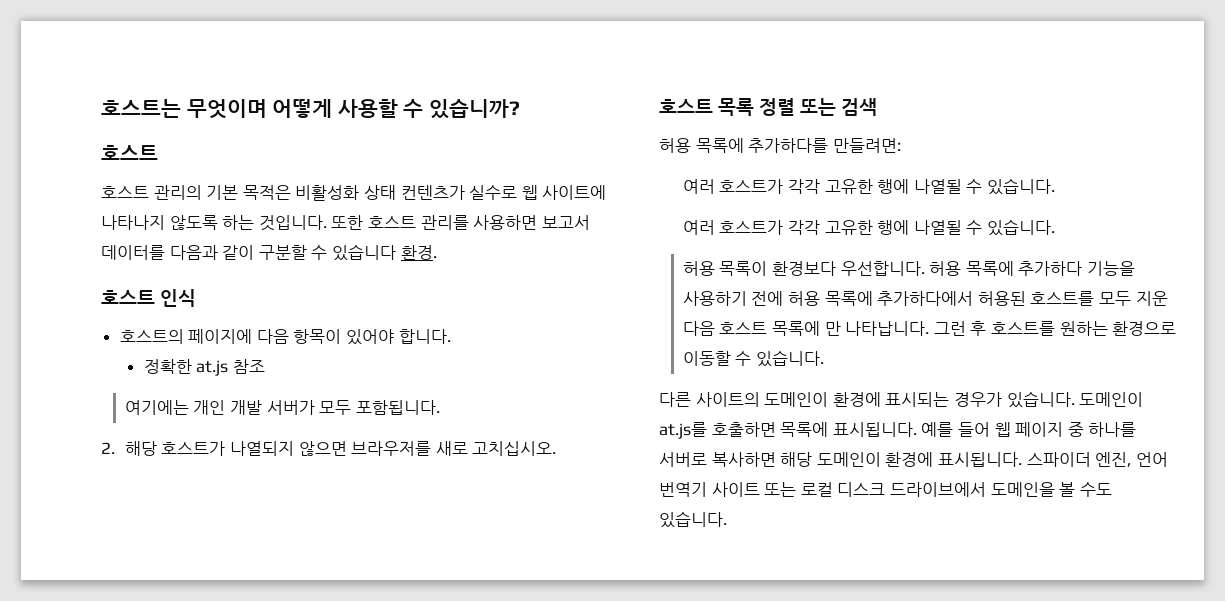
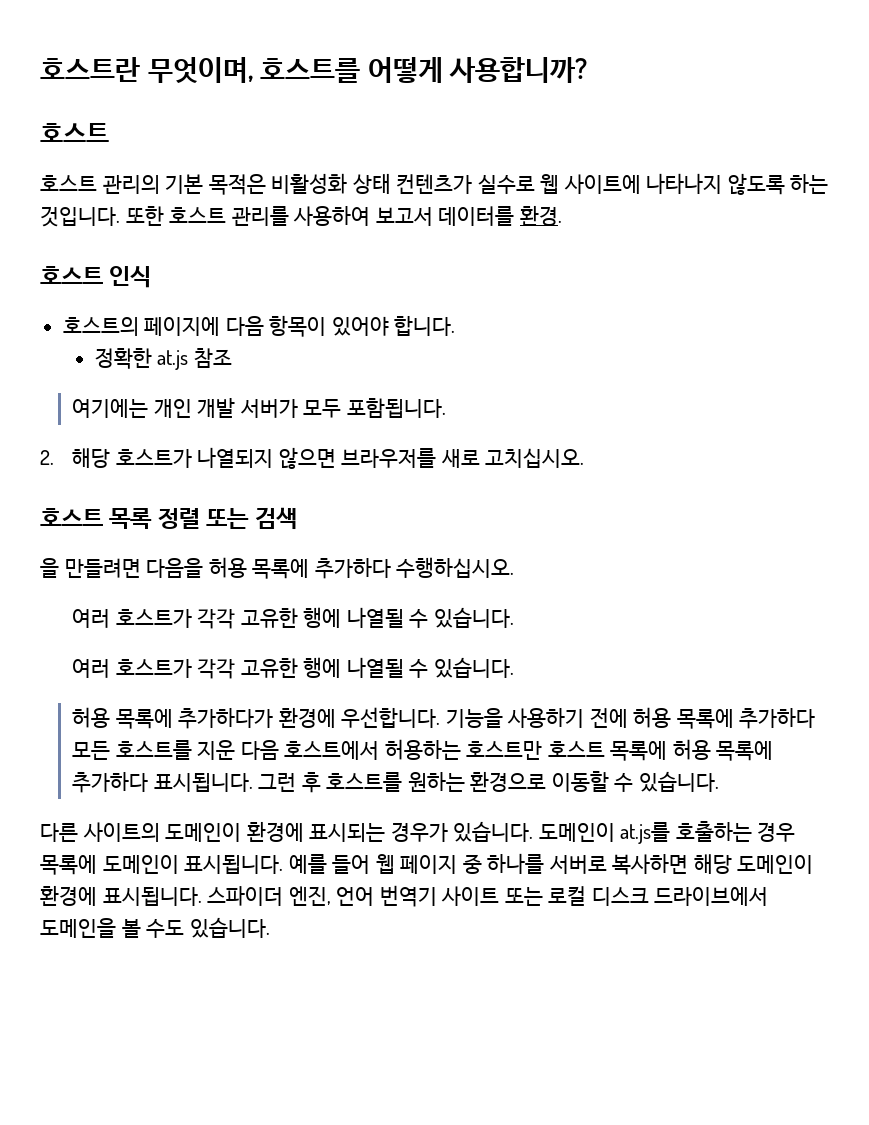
- 호스트는 무엇이며 어떻게 사용할 수 있습니까?
+ 호스트란 무엇이며, 호스트를 어떻게 사용합니까?
- 또한 호스트 관리를 사용하면 보고서 데이터를 다음과 같이 구분할 수 있습니다 환경.
+ 또한 호스트 관리를 사용하여 보고서 데이터를 환경.
- 허용 목록에 추가하다를 만들려면:
+ 을 만들려면 다음을 허용 목록에 추가하다 수행하십시오.
- 허용 목록이 환경보다 우선합니다. 허용 목록에 추가하다 기능을 사용하기 전에 허용 목록에 추가하다에서 허용된 호스트를 모두 지운 다음 호스트 목록에 만 나타납니다.
+ 허용 목록에 추가하다가 환경에 우선합니다. 기능을 사용하기 전에 허용 목록에 추가하다 모든 호스트를 지운 다음 호스트에서 허용하는 호스트만 호스트 목록에 허용 목록에 추가하다 표시됩니다.
- 도메인이 at.js를 호출하면 목록에 표시됩니다.
+ 도메인이 at.js를 호출하는 경우 목록에 도메인이 표시됩니다.

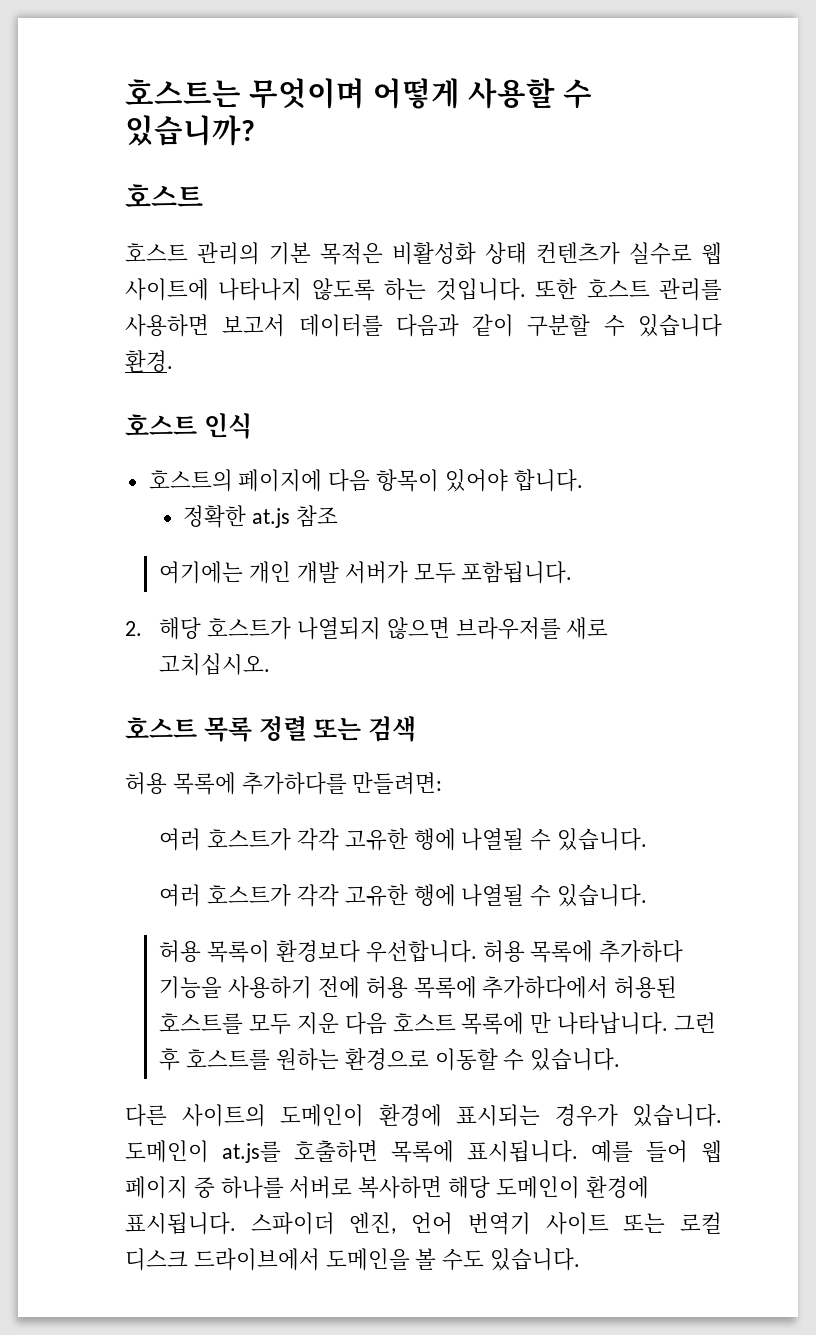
- 호스트란 무엇이며, 호스트를 어떻게 사용합니까?
+ 호스트는 무엇이며 어떻게 사용할 수 있습니까?
- 또한 호스트 관리를 사용하여 보고서 데이터를 환경.
+ 또한 호스트 관리를 사용하면 보고서 데이터를 다음과 같이 구분할 수 있습니다 환경.
- 을 만들려면 다음을 허용 목록에 추가하다 수행하십시오.
+ 허용 목록에 추가하다를 만들려면:
- 허용 목록에 추가하다가 환경에 우선합니다. 기능을 사용하기 전에 허용 목록에 추가하다 모든 호스트를 지운 다음 호스트에서 허용하는 호스트만 호스트 목록에 허용 목록에 추가하다 표시됩니다.
+ 허용 목록이 환경보다 우선합니다. 허용 목록에 추가하다 기능을 사용하기 전에 허용 목록에 추가하다에서 허용된 호스트를 모두 지운 다음 호스트 목록에 만 나타납니다.
- 도메인이 at.js를 호출하는 경우 목록에 도메인이 표시됩니다.
+ 도메인이 at.js를 호출하면 목록에 표시됩니다.

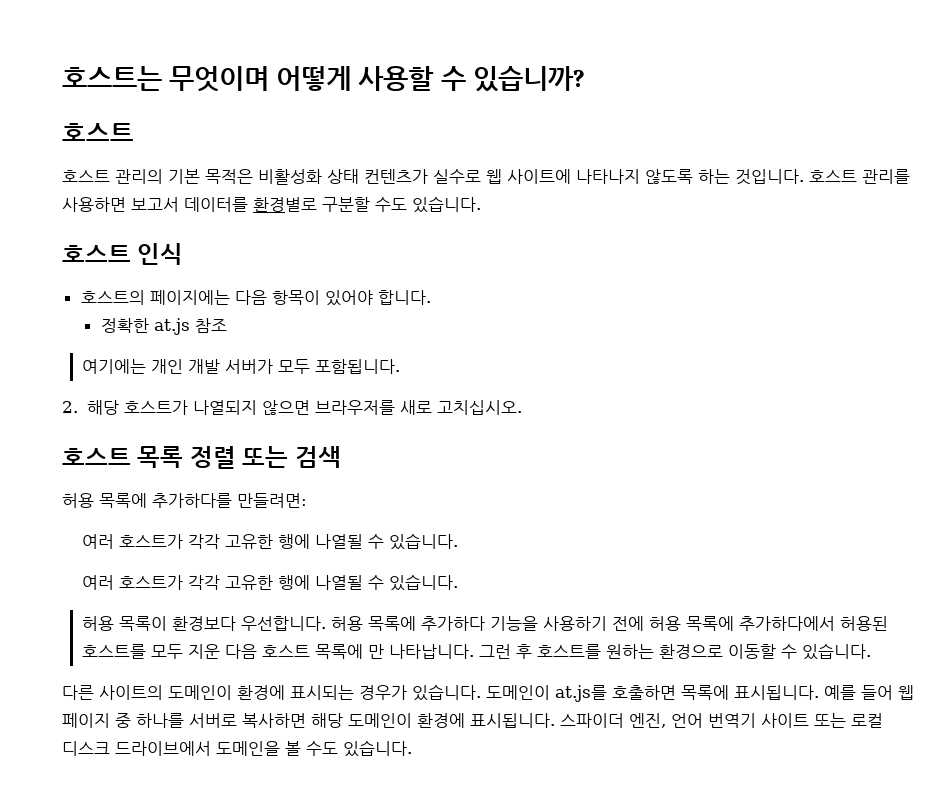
- 또한 호스트 관리를 사용하면 보고서 데이터를 다음과 같이 구분할 수 있습니다 환경.
+ 호스트 관리를 사용하면 보고서 데이터를 환경별로 구분할 수도 있습니다.
- 호스트의 페이지에 다음 항목이 있어야 합니다.
+ 호스트의 페이지에는 다음 항목이 있어야 합니다.

